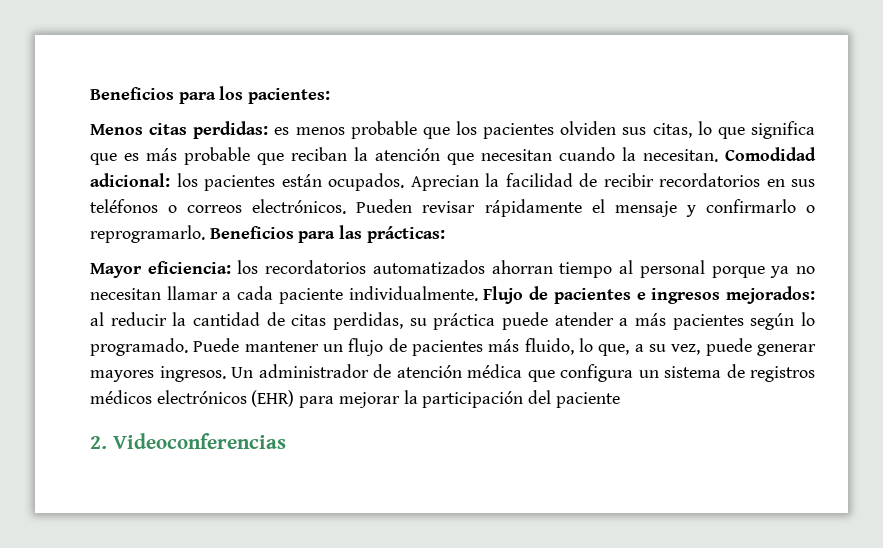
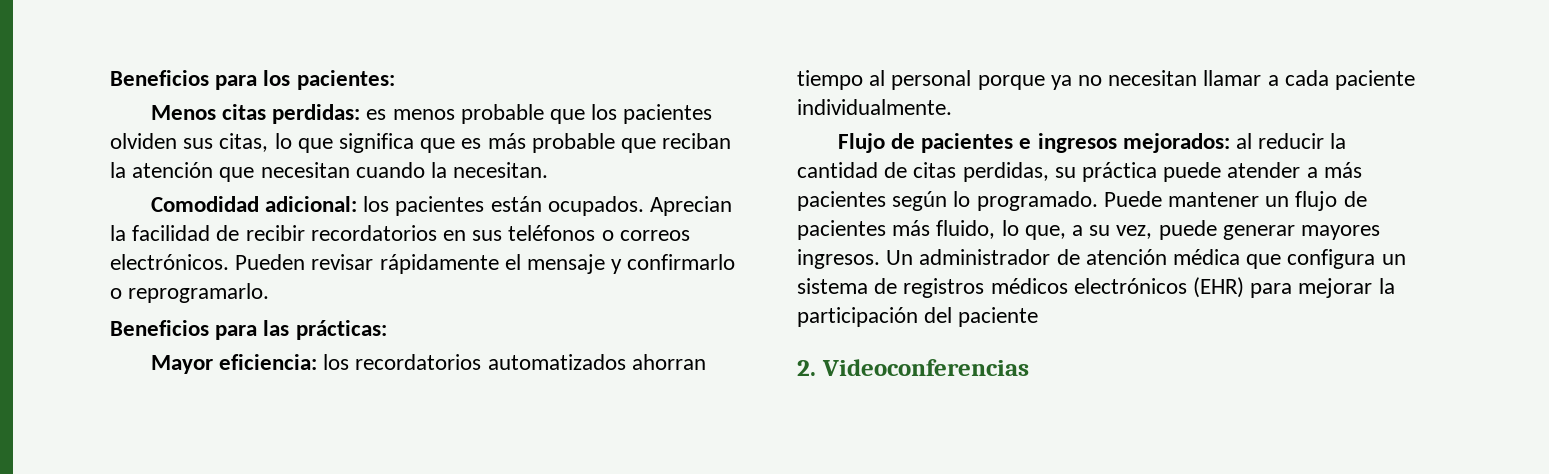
- Menos citas perdidas: es menos probable que los pacientes olviden sus citas, lo que significa que es más probable que reciban la atención que necesitan cuando la necesitan. Comodidad adicional: los pacientes están ocupados.
+ Menos citas perdidas: es menos probable que los pacientes olviden sus citas, lo que significa que es más probable que reciban la atención que necesitan cuando la necesitan.
+ Comodidad adicional: los pacientes están ocupados.
- Pueden revisar rápidamente el mensaje y confirmarlo o reprogramarlo. Beneficios para las prácticas:
+ Pueden revisar rápidamente el mensaje y confirmarlo o reprogramarlo.
+ Beneficios para las prácticas:
- Mayor eficiencia: los recordatorios automatizados ahorran tiempo al personal porque ya no necesitan llamar a cada paciente individualmente. Flujo de pacientes e ingresos mejorados: al reducir la cantidad de citas perdidas, su práctica puede atender a más pacientes según lo programado.
+ Mayor eficiencia: los recordatorios automatizados ahorran tiempo al personal porque ya no necesitan llamar a cada paciente individualmente.
+ Flujo de pacientes e ingresos mejorados: al reducir la cantidad de citas perdidas, su práctica puede atender a más pacientes según lo programado.

